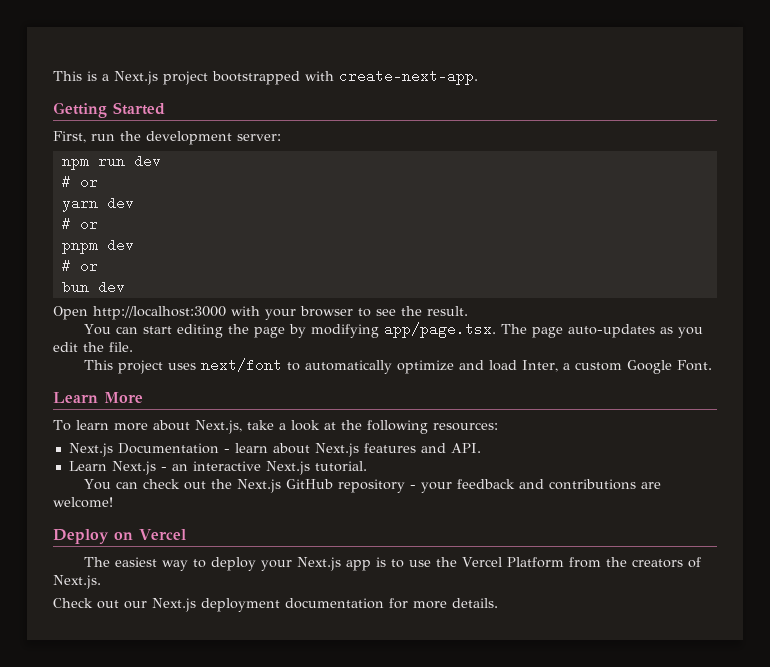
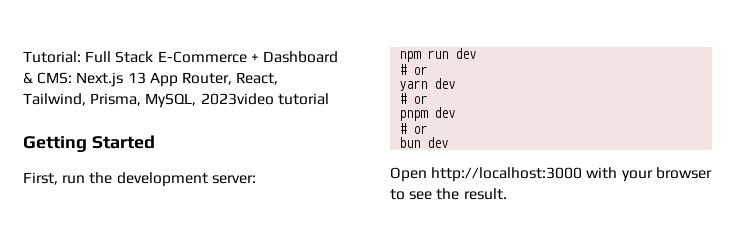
- This is a Next.js project bootstrapped with create-next-app.
+ Tutorial: Full Stack E-Commerce + Dashboard & CMS: Next.js 13 App Router, React, Tailwind, Prisma, MySQL, 2023video tutorial
- You can start editing the page by modifying app/page.tsx. The page auto-updates as you edit the file.
- This project uses next/font to automatically optimize and load Inter, a custom Google Font.
- Learn More
- To learn more about Next.js, take a look at the following resources:
- Next.js Documentation - learn about Next.js features and API.
- Learn Next.js - an interactive Next.js tutorial.
- You can check out the Next.js GitHub repository - your feedback and contributions are welcome!
- Deploy on Vercel
- The easiest way to deploy your Next.js app is to use the Vercel Platform from the creators of Next.js.
- Check out our Next.js deployment documentation for more details.

